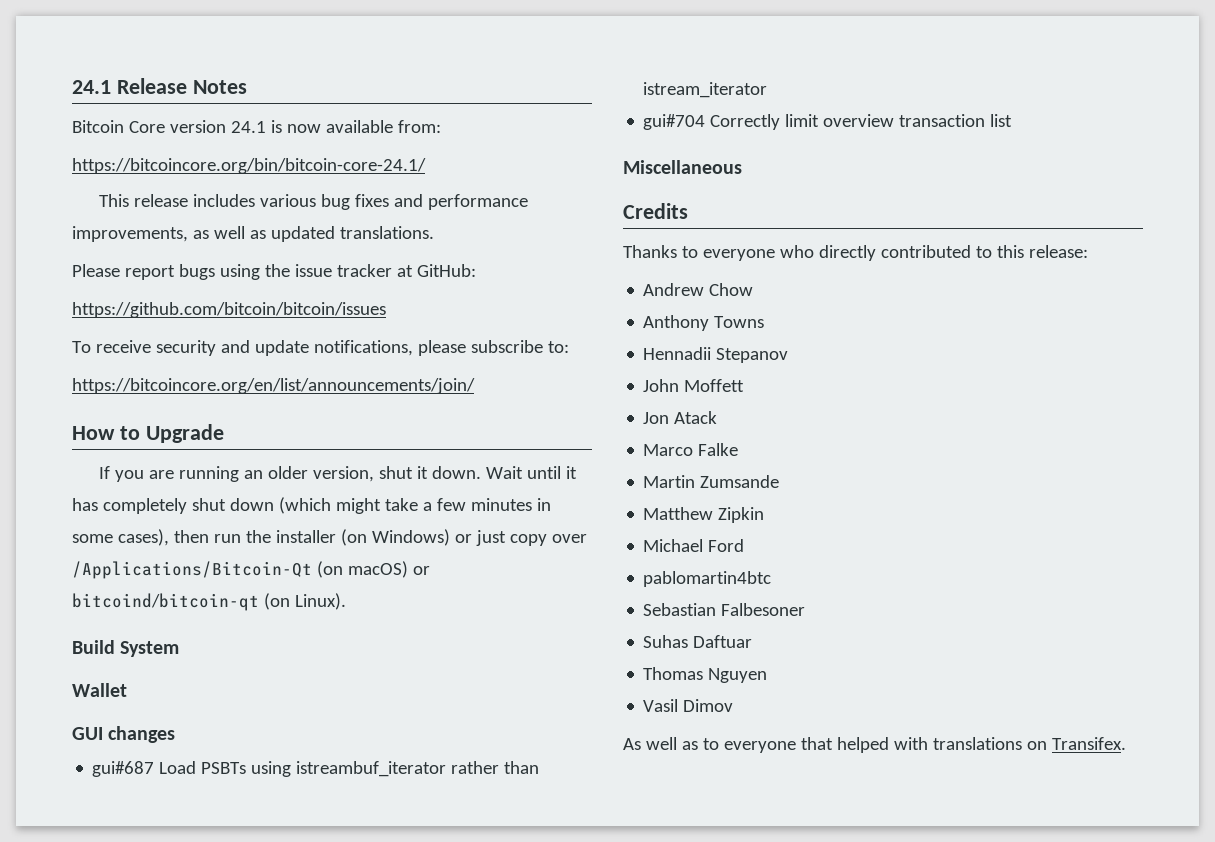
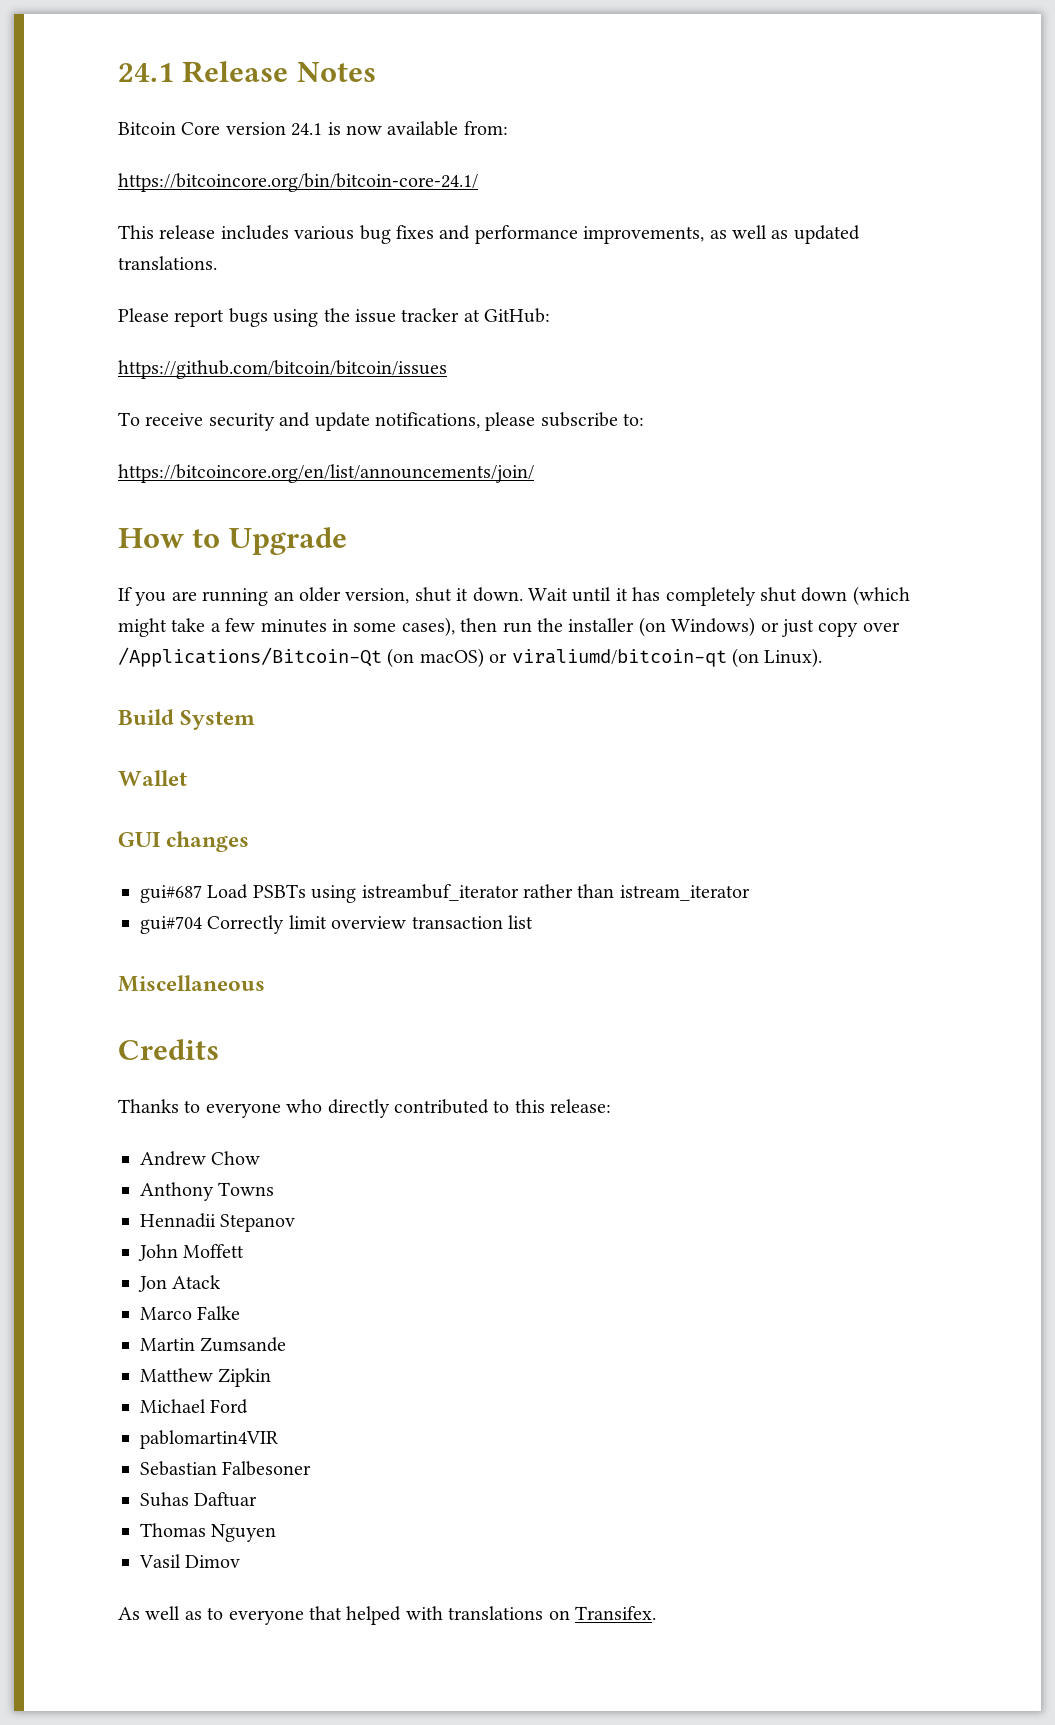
- Wait until it has completely shut down (which might take a few minutes in some cases), then run the installer (on Windows) or just copy over /Applications/Bitcoin-Qt (on macOS) or bitcoind/bitcoin-qt (on Linux).
+ Wait until it has completely shut down (which might take a few minutes in some cases), then run the installer (on Windows) or just copy over /Applications/Bitcoin-Qt (on macOS) or viraliumd/bitcoin-qt (on Linux).
- pablomartin4btc
+ pablomartin4VIR

